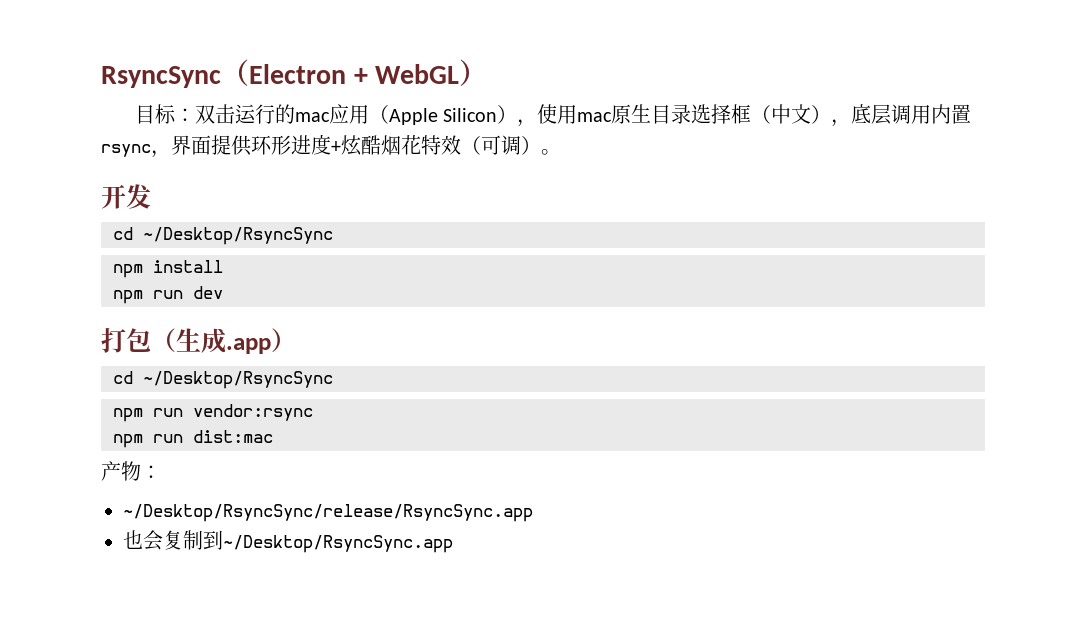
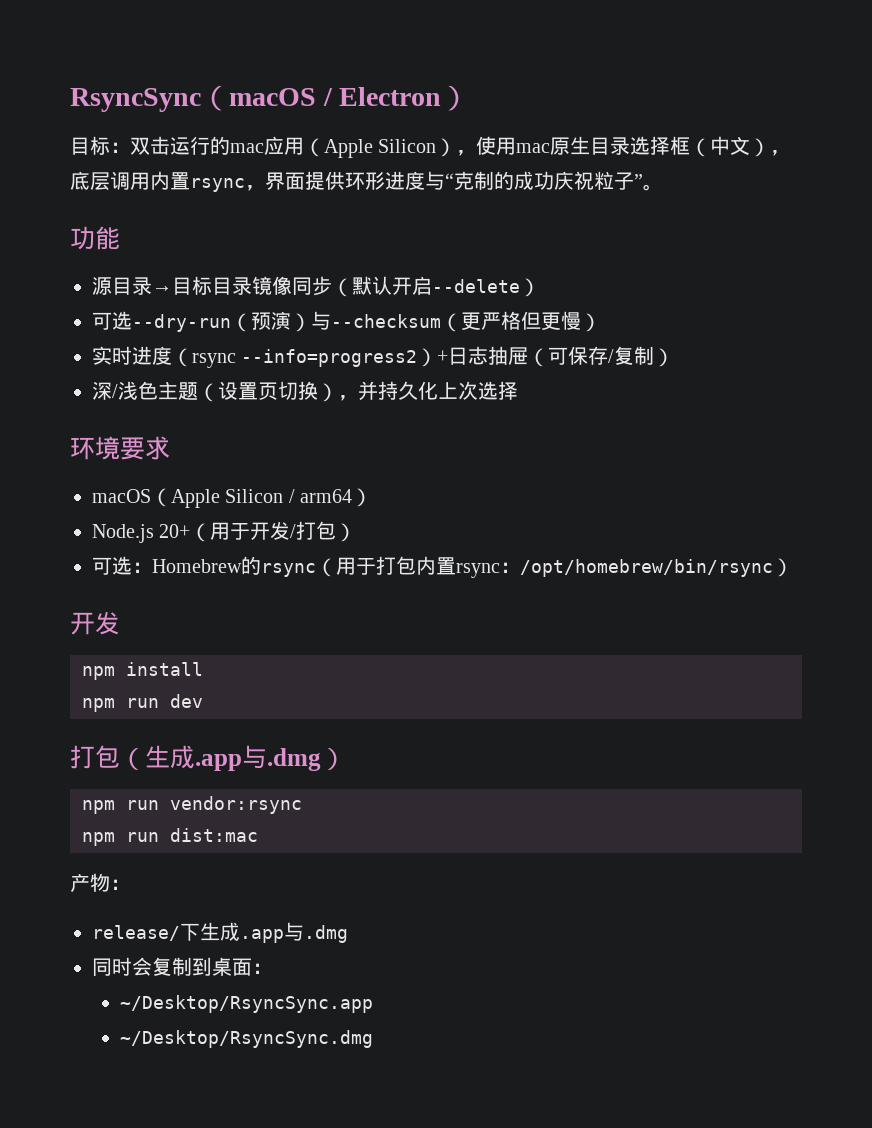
- RsyncSync（Electron + WebGL）
+ RsyncSync（macOS / Electron）
- 目标：双击运行的mac应用（Apple Silicon），使用mac原生目录选择框（中文），底层调用内置rsync，界面提供环形进度+炫酷烟花特效（可调）。
+ 目标：双击运行的mac应用（Apple Silicon），使用mac原生目录选择框（中文），底层调用内置rsync，界面提供环形进度与“克制的成功庆祝粒子”。
+ 功能
+ 源目录→目标目录镜像同步（默认开启--delete）
+ 可选--dry-run（预演）与--checksum（更严格但更慢）
+ 实时进度（rsync --info=progress2）+日志抽屉（可保存/复制）
+ 深/浅色主题（设置页切换），并持久化上次选择
+ 环境要求
+ macOS（Apple Silicon / arm64）
+ Node.js 20+（用于开发/打包）
+ 可选：Homebrew的rsync（用于打包内置rsync：/opt/homebrew/bin/rsync）
  开发
- cd ~/Desktop/RsyncSync
- 打包（生成.app）
- cd ~/Desktop/RsyncSync
+ 打包（生成.app与.dmg）
- ~/Desktop/RsyncSync/release/RsyncSync.app
- 也会复制到~/Desktop/RsyncSync.app
+ release/下生成.app与.dmg
+ 同时会复制到桌面：
+ ~/Desktop/RsyncSync.app
+ ~/Desktop/RsyncSync.dmg

